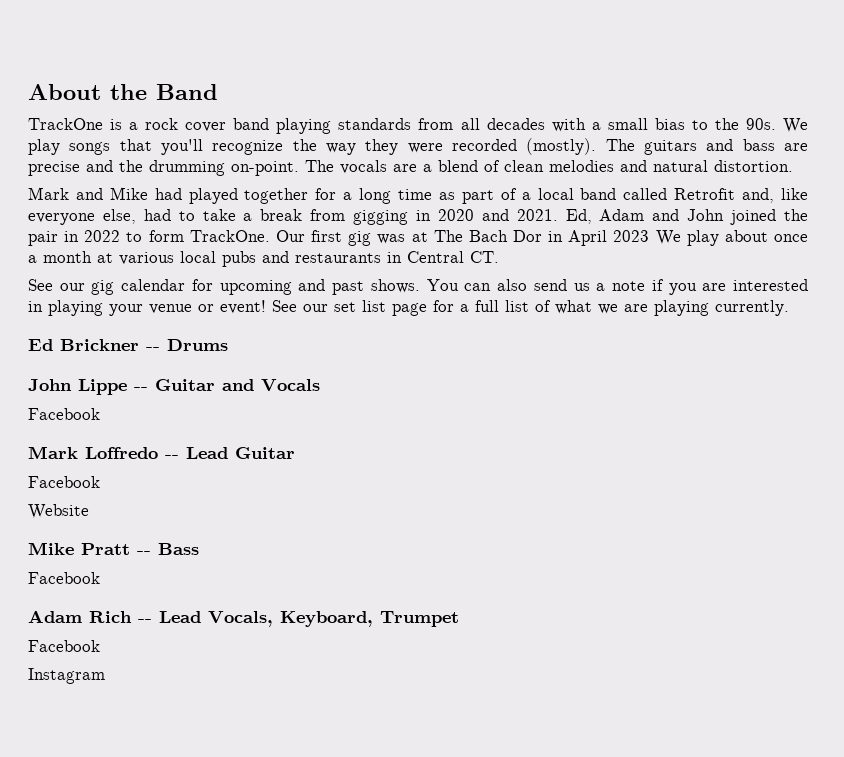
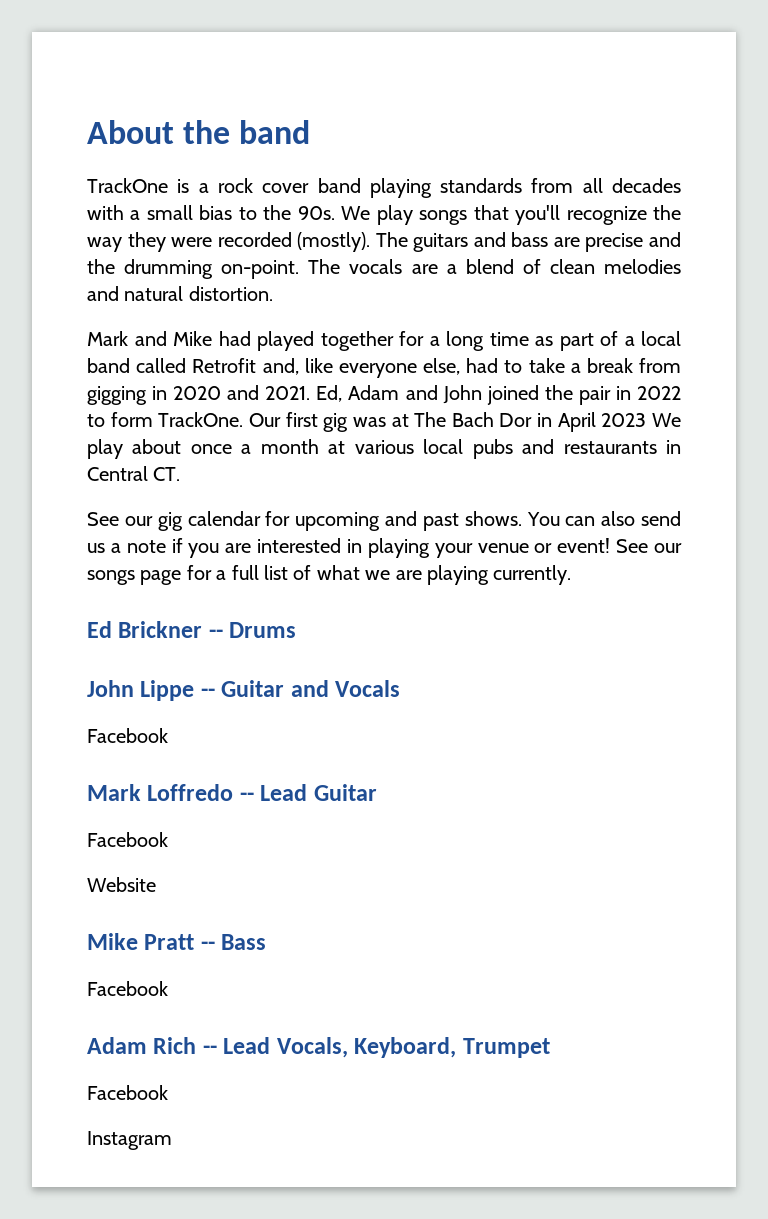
- About the Band
+ About the band
- See our set list page for a full list of what we are playing currently.
+ See our songs page for a full list of what we are playing currently.

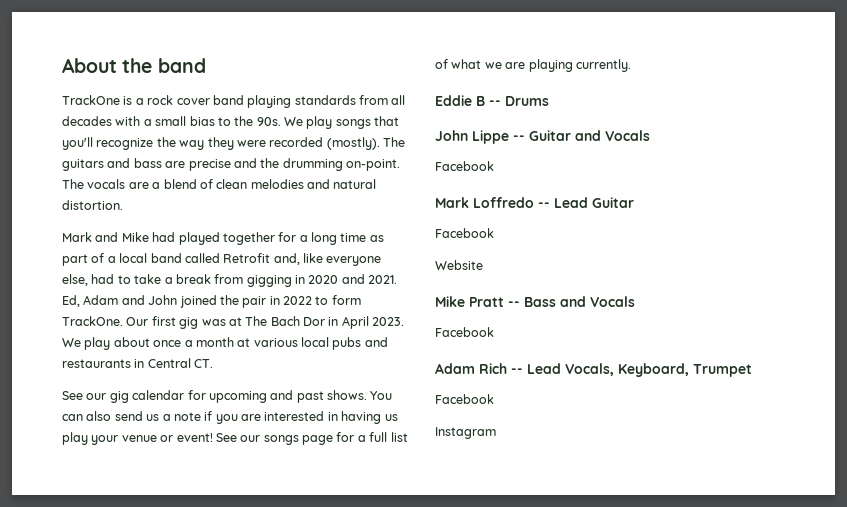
- Our first gig was at The Bach Dor in April 2023 We play about once a month at various local pubs and restaurants in Central CT.
+ Our first gig was at The Bach Dor in April 2023. We play about once a month at various local pubs and restaurants in Central CT.
- You can also send us a note if you are interested in playing your venue or event!
+ You can also send us a note if you are interested in having us play your venue or event!
- Ed Brickner -- Drums
+ Eddie B -- Drums
- Mike Pratt -- Bass
+ Mike Pratt -- Bass and Vocals

